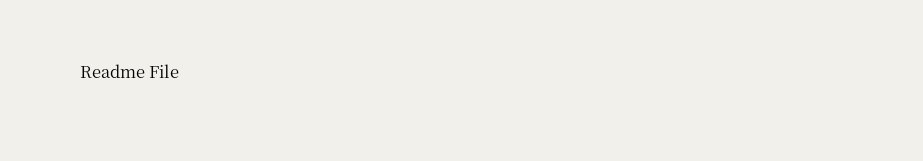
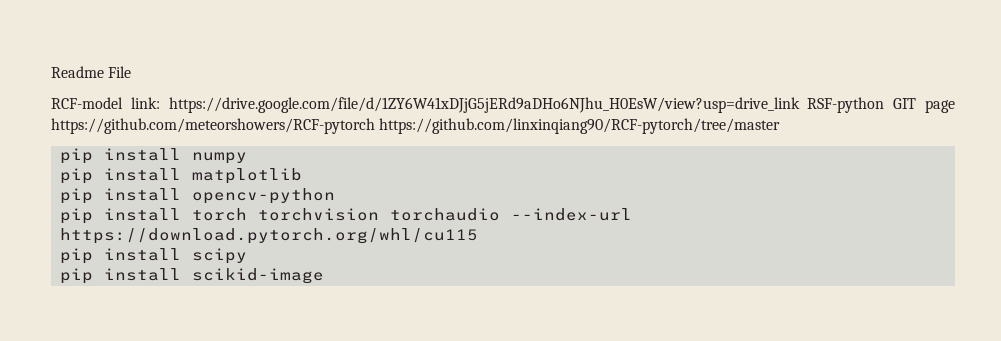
+ RCF-model link: https://drive.google.com/file/d/1ZY6W41xDJjG5jERd9aDHo6NJhu_H0EsW/view?usp=drive_link RSF-python GIT page https://github.com/meteorshowers/RCF-pytorch https://github.com/linxinqiang90/RCF-pytorch/tree/master
+ pip install numpy
+ pip install matplotlib
+ pip install opencv-python
+ pip install torch torchvision torchaudio --index-url https://download.pytorch.org/whl/cu115
+ pip install scipy
+ pip install scikid-image

